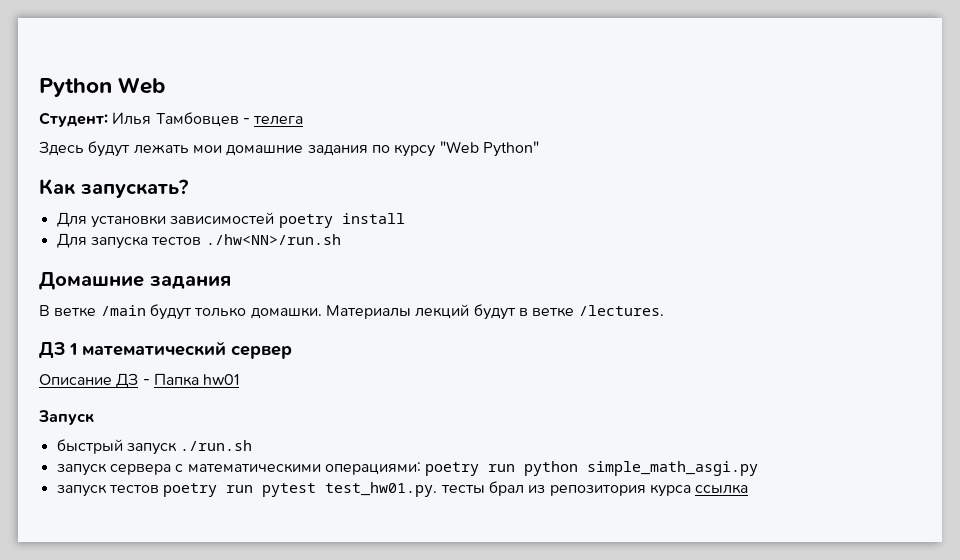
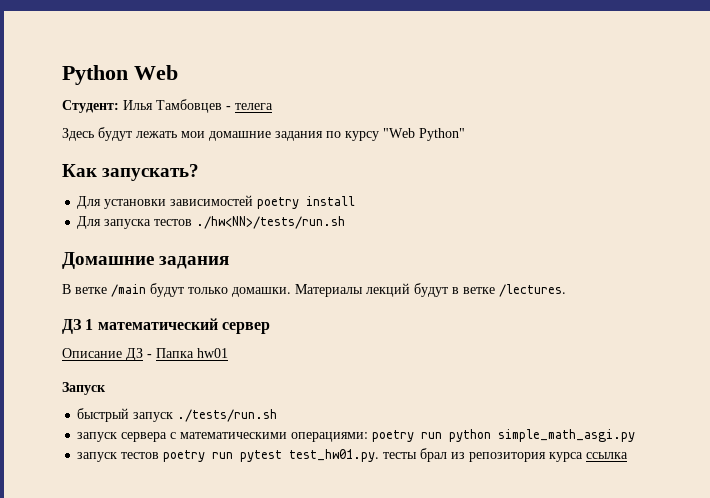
- Для запуска тестов ./hw<NN>/run.sh
+ Для запуска тестов ./hw<NN>/tests/run.sh
- быстрый запуск ./run.sh
+ быстрый запуск ./tests/run.sh

